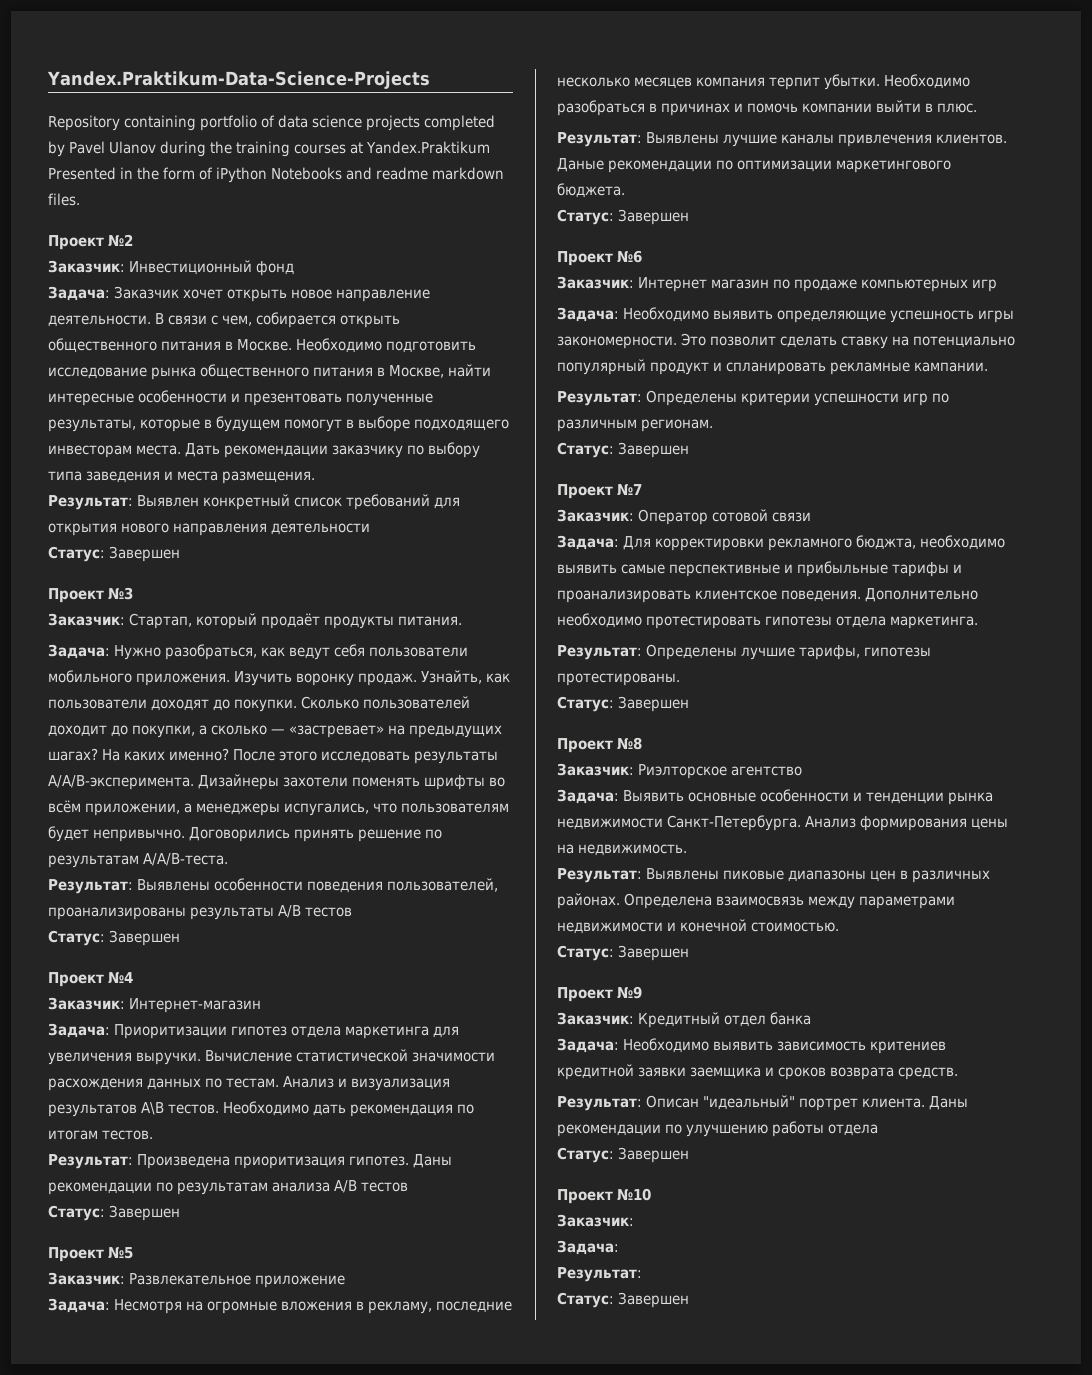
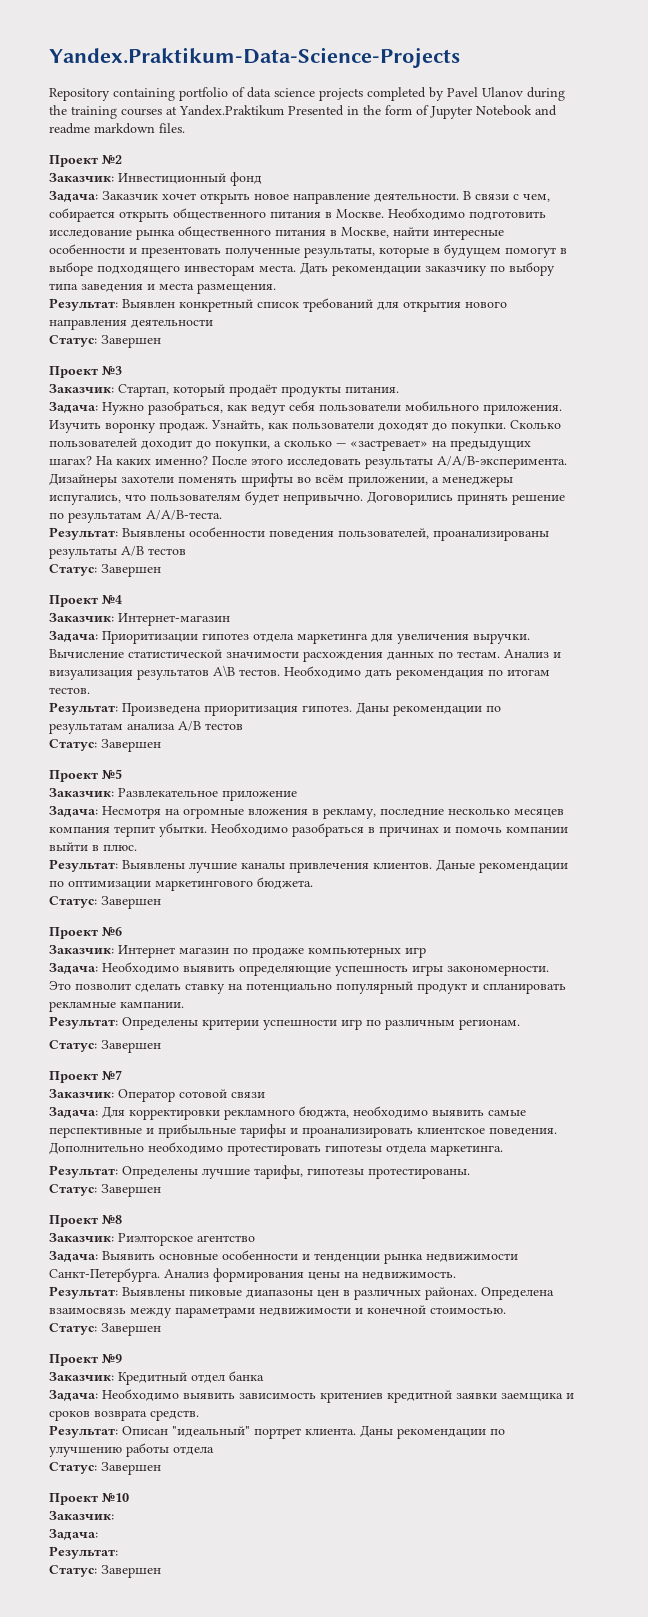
- Repository containing portfolio of data science projects completed by Pavel Ulanov during the training courses at Yandex.Praktikum Presented in the form of iPython Notebooks and readme markdown files.
+ Repository containing portfolio of data science projects completed by Pavel Ulanov during the training courses at Yandex.Praktikum Presented in the form of Jupyter Notebook and readme markdown files.

